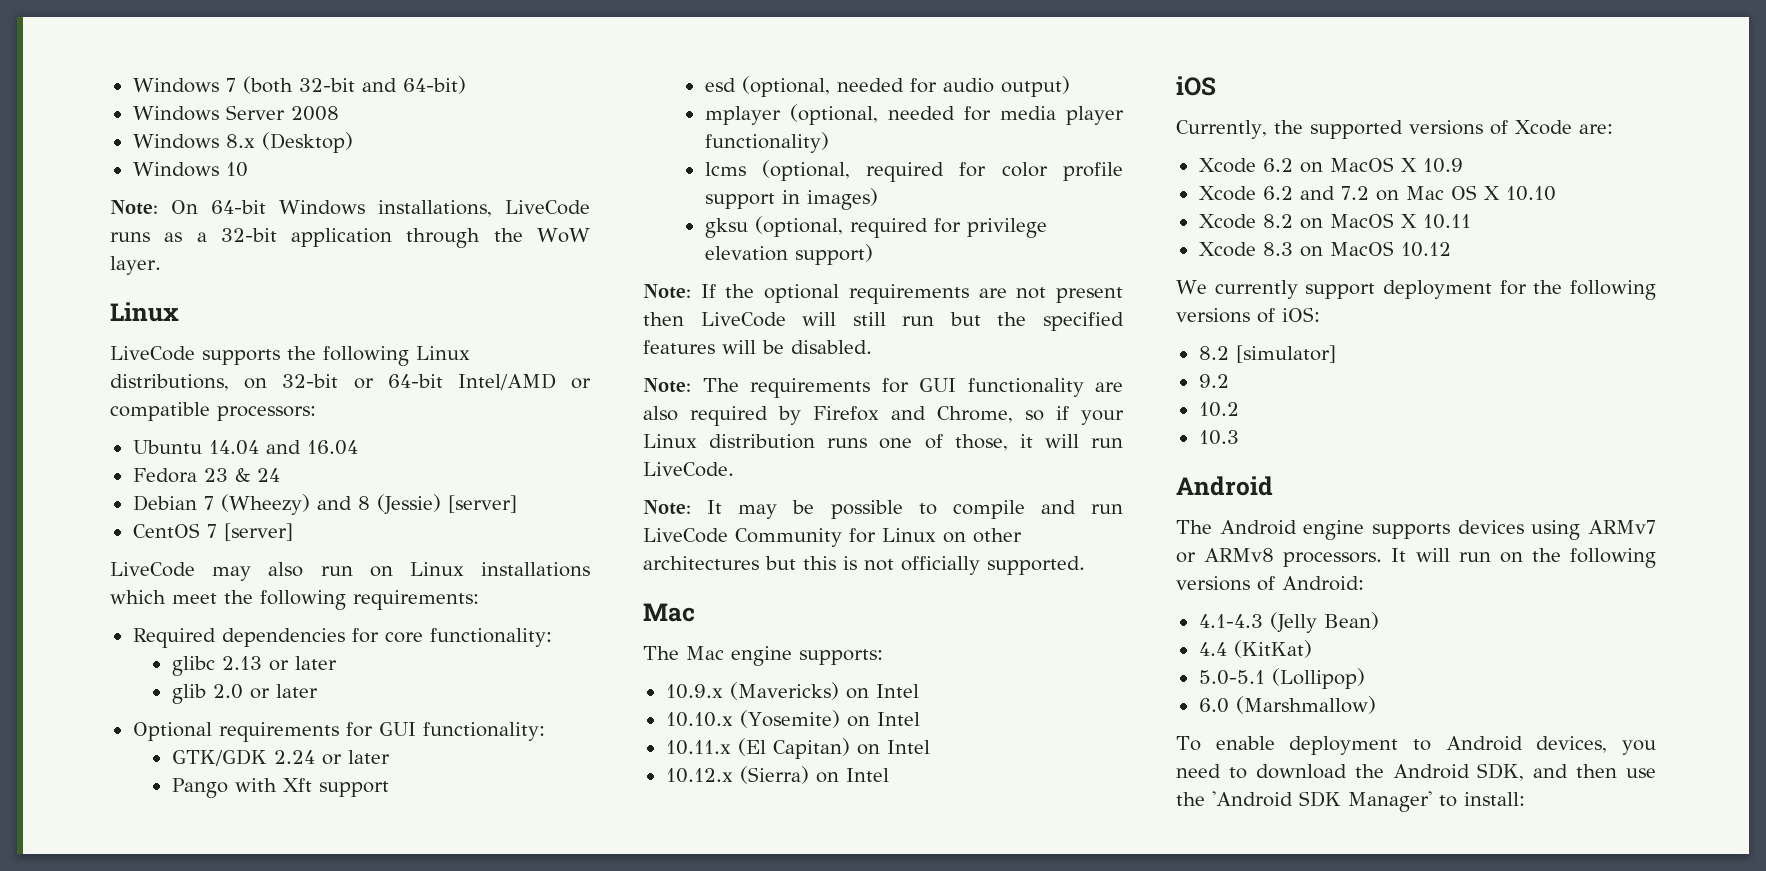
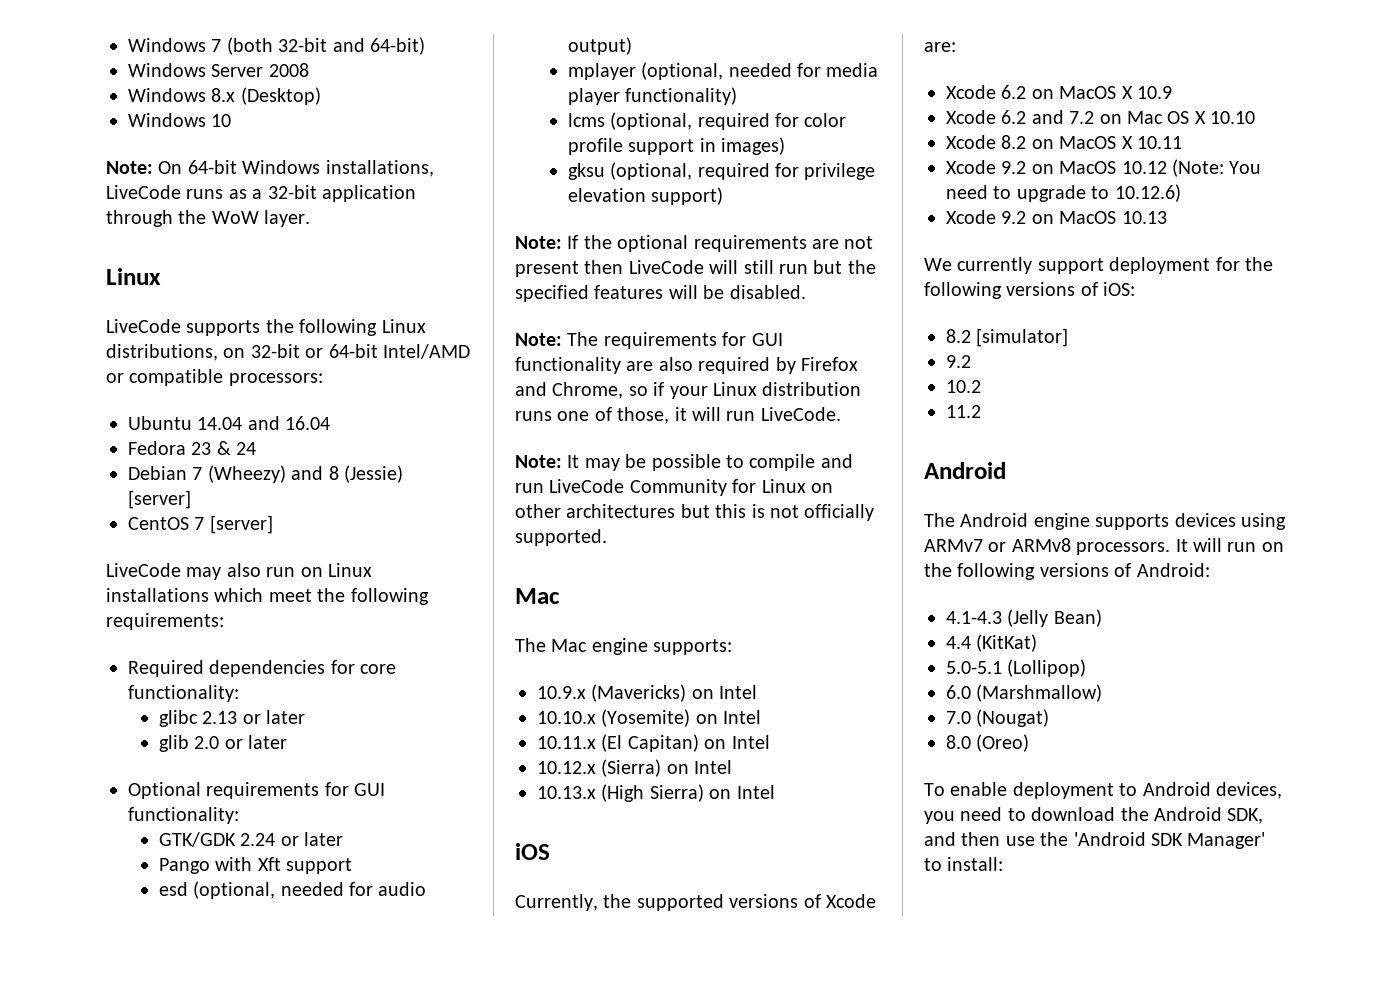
+ 10.13.x (High Sierra) on Intel
- Xcode 8.3 on MacOS 10.12
+ Xcode 9.2 on MacOS 10.12 (Note: You need to upgrade to 10.12.6)
+ Xcode 9.2 on MacOS 10.13
- 10.3
+ 11.2
+ 7.0 (Nougat)
+ 8.0 (Oreo)

